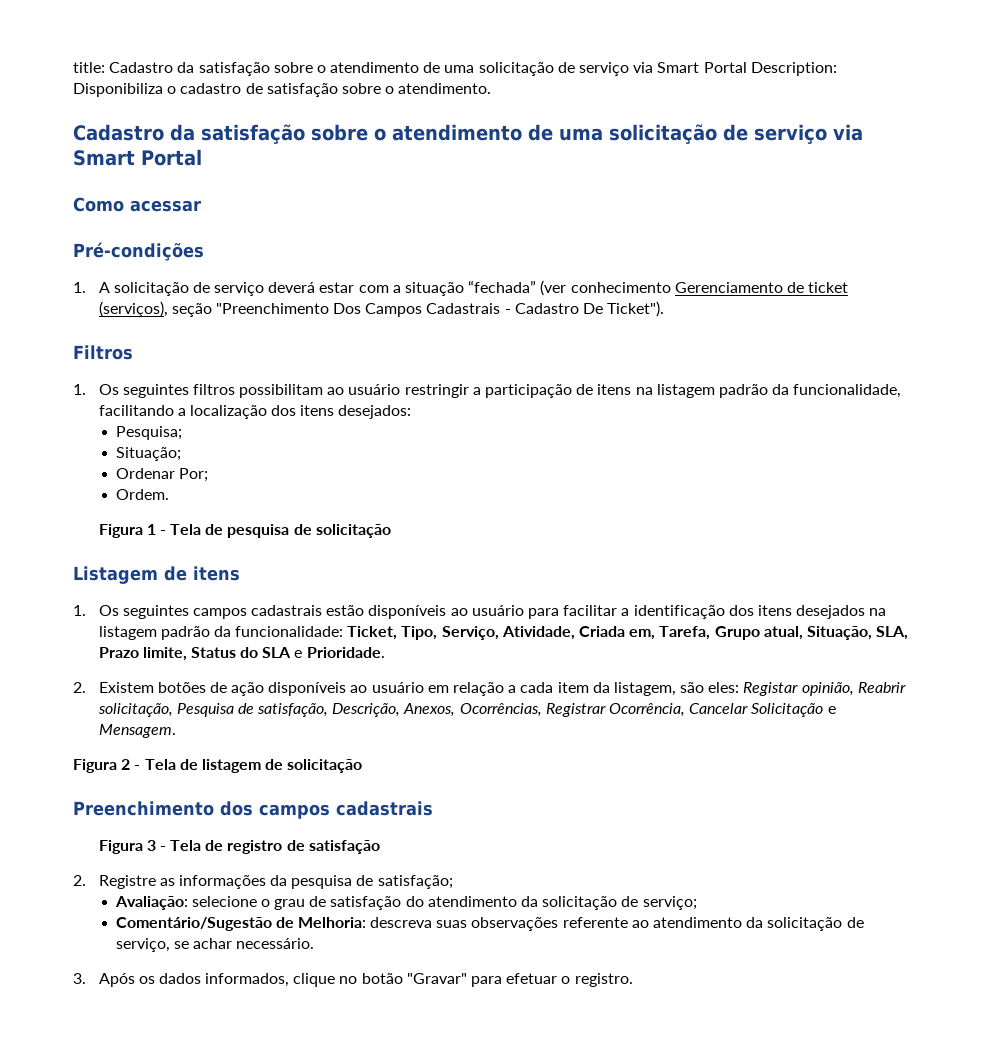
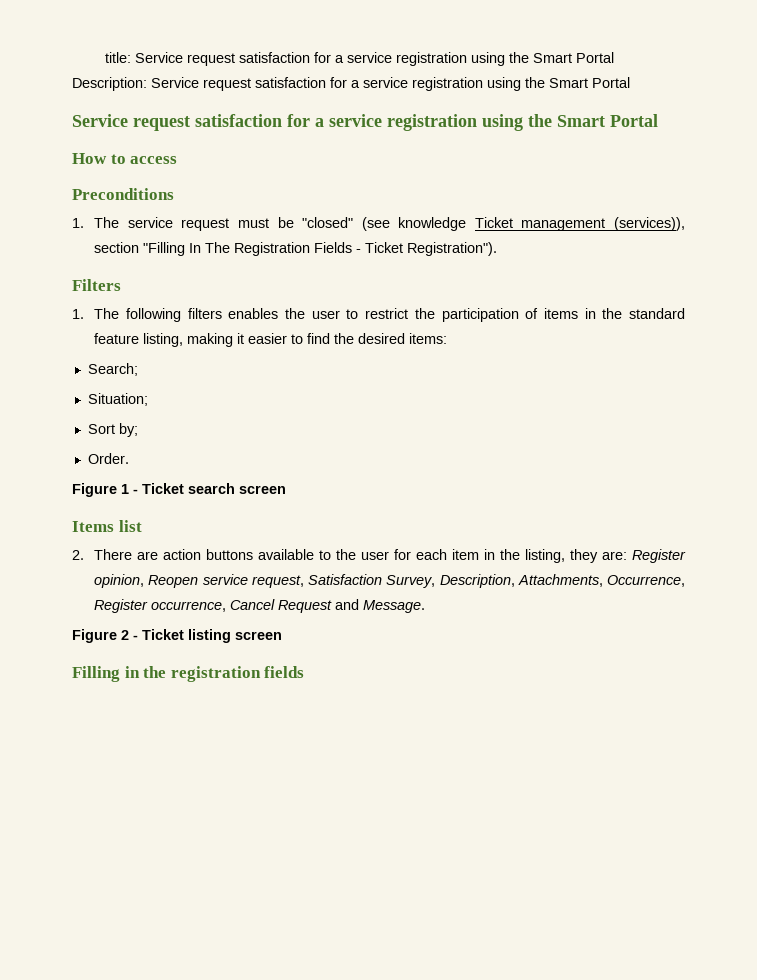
- title: Cadastro da satisfação sobre o atendimento de uma solicitação de serviço via Smart Portal Description: Disponibiliza o cadastro de satisfação sobre o atendimento.
- Cadastro da satisfação sobre o atendimento de uma solicitação de serviço via Smart Portal
- Como acessar
- Pré-condições
- 1. A solicitação de serviço deverá estar com a situação “fechada” (ver conhecimento Gerenciamento de ticket (serviços), seção "Preenchimento Dos Campos Cadastrais - Cadastro De Ticket").
- Filtros
- 1. Os seguintes filtros possibilitam ao usuário restringir a participação de itens na listagem padrão da funcionalidade, facilitando a localização dos itens desejados:
- Pesquisa;
- Situação;
- Ordenar Por;
- Ordem.
- Figura 1 - Tela de pesquisa de solicitação
- Listagem de itens
- 1. Os seguintes campos cadastrais estão disponíveis ao usuário para facilitar a identificação dos itens desejados na listagem padrão da funcionalidade: Ticket, Tipo, Serviço, Atividade, Criada em, Tarefa, Grupo atual, Situação, SLA, Prazo limite, Status do SLA e Prioridade.
- 2. Existem botões de ação disponíveis ao usuário em relação a cada item da listagem, são eles: Registar opinião, Reabrir solicitação, Pesquisa de satisfação, Descrição, Anexos, Ocorrências, Registrar Ocorrência, Cancelar Solicitação e Mensagem.
- Figura 2 - Tela de listagem de solicitação
- Preenchimento dos campos cadastrais
- Figura 3 - Tela de registro de satisfação
- 2. Registre as informações da pesquisa de satisfação;
- Avaliação: selecione o grau de satisfação do atendimento da solicitação de serviço;
- Comentário/Sugestão de Melhoria: descreva suas observações referente ao atendimento da solicitação de serviço, se achar necessário.
- 3. Após os dados informados, clique no botão "Gravar" para efetuar o registro.
+ title: Service request satisfaction for a service registration using the Smart Portal Description: Service request satisfaction for a service registration using the Smart Portal
+ Service request satisfaction for a service registration using the Smart Portal
+ How to access
+ Preconditions
+ 1. The service request must be "closed" (see knowledge Ticket management (services)), section "Filling In The Registration Fields - Ticket Registration").
+ Filters
+ 1. The following filters enables the user to restrict the participation of items in the standard feature listing, making it easier to find the desired items:
+ Search;
+ Situation;
+ Sort by;
+ Order.
+ Figure 1 - Ticket search screen
+ Items list
+ 2. There are action buttons available to the user for each item in the listing, they are: Register opinion, Reopen service request, Satisfaction Survey, Description, Attachments, Occurrence, Register occurrence, Cancel Request and Message.
+ Figure 2 - Ticket listing screen
+ Filling in the registration fields

